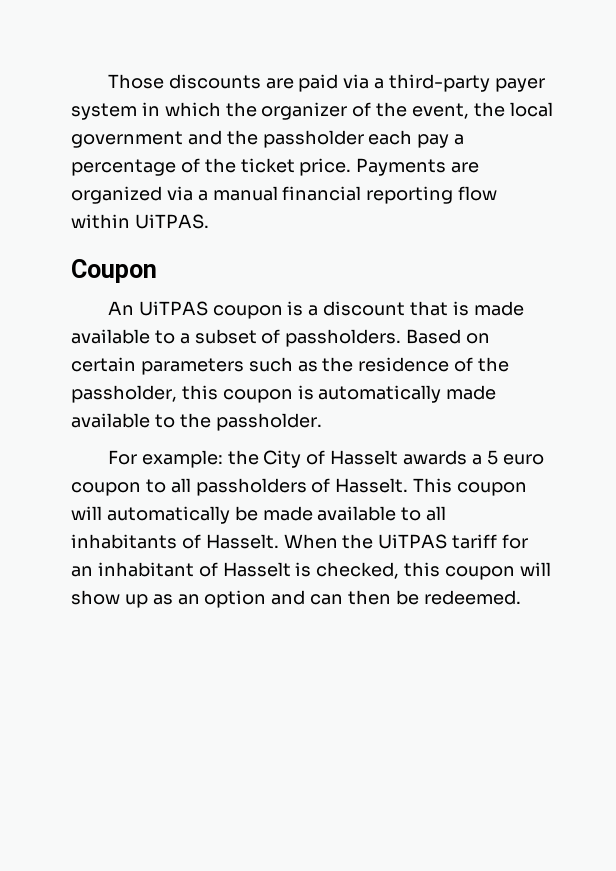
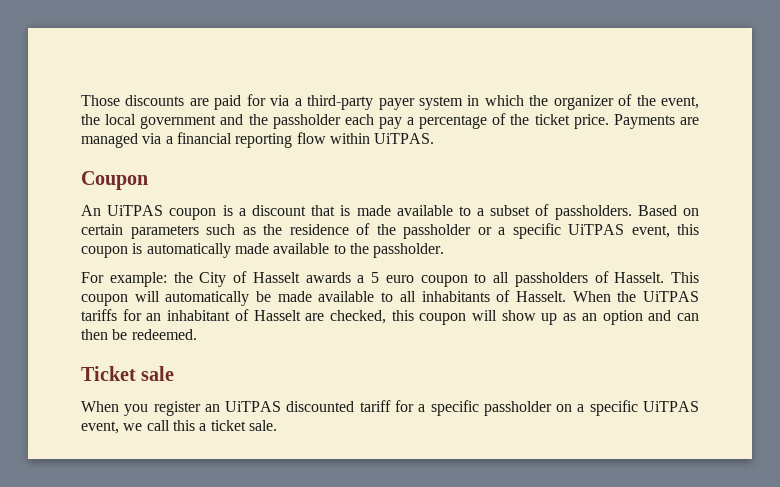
- Those discounts are paid via a third-party payer system in which the organizer of the event, the local government and the passholder each pay a percentage of the ticket price.
+ Those discounts are paid for via a third-party payer system in which the organizer of the event, the local government and the passholder each pay a percentage of the ticket price.
- Payments are organized via a manual financial reporting flow within UiTPAS.
+ Payments are managed via a financial reporting flow within UiTPAS.
- Based on certain parameters such as the residence of the passholder, this coupon is automatically made available to the passholder.
+ Based on certain parameters such as the residence of the passholder or a specific UiTPAS event, this coupon is automatically made available to the passholder.
- When the UiTPAS tariff for an inhabitant of Hasselt is checked, this coupon will show up as an option and can then be redeemed.
+ When the UiTPAS tariffs for an inhabitant of Hasselt are checked, this coupon will show up as an option and can then be redeemed.
+ Ticket sale
+ When you register an UiTPAS discounted tariff for a specific passholder on a specific UiTPAS event, we call this a ticket sale.

